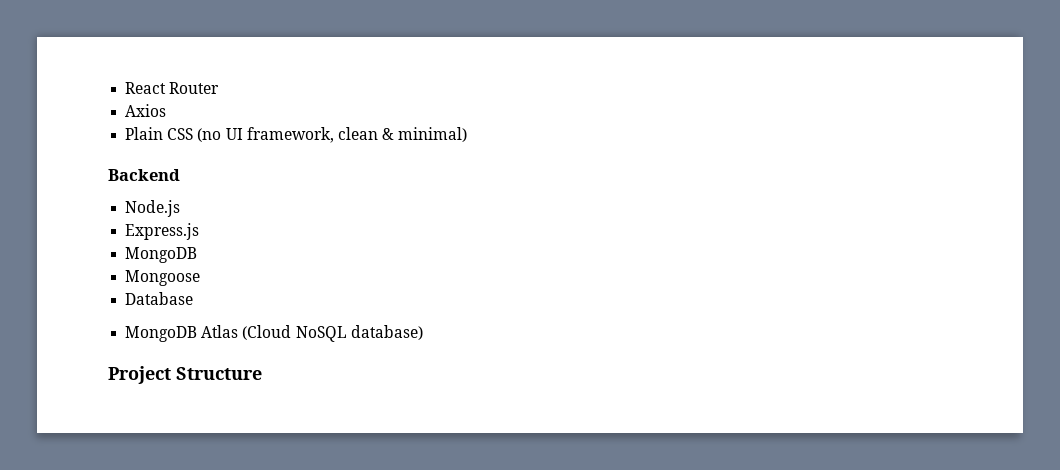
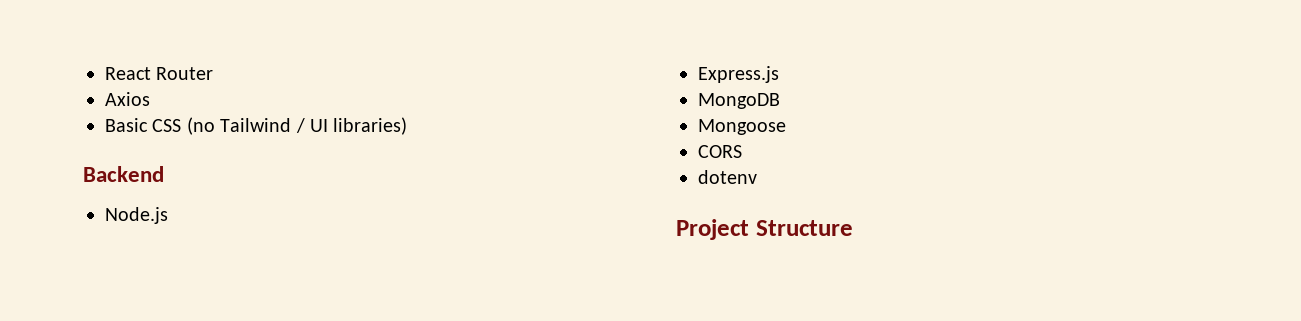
- Plain CSS (no UI framework, clean & minimal)
+ Basic CSS (no Tailwind / UI libraries)
- Database
- MongoDB Atlas (Cloud NoSQL database)
+ CORS
+ dotenv

